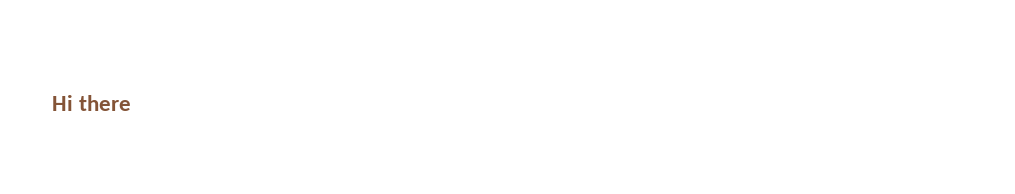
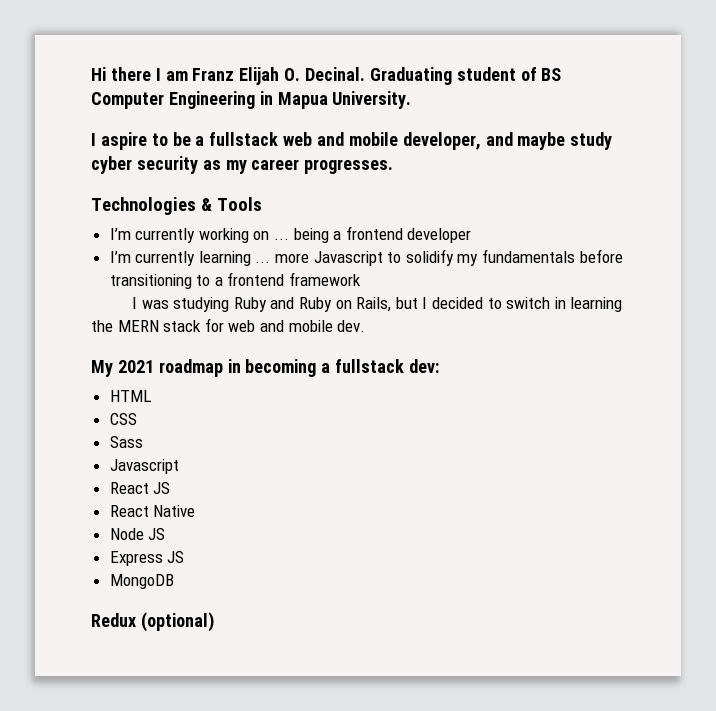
- Hi there
+ Hi there I am Franz Elijah O. Decinal. Graduating student of BS Computer Engineering in Mapua University.
+ I aspire to be a fullstack web and mobile developer, and maybe study cyber security as my career progresses.
+ Technologies & Tools
+ I’m currently working on ... being a frontend developer
+ I’m currently learning ... more Javascript to solidify my fundamentals before transitioning to a frontend framework
+ I was studying Ruby and Ruby on Rails, but I decided to switch in learning the MERN stack for web and mobile dev.
+ My 2021 roadmap in becoming a fullstack dev:
+ HTML
+ CSS
+ Sass
+ Javascript
+ React JS
+ React Native
+ Node JS
+ Express JS
+ MongoDB
+ Redux (optional)

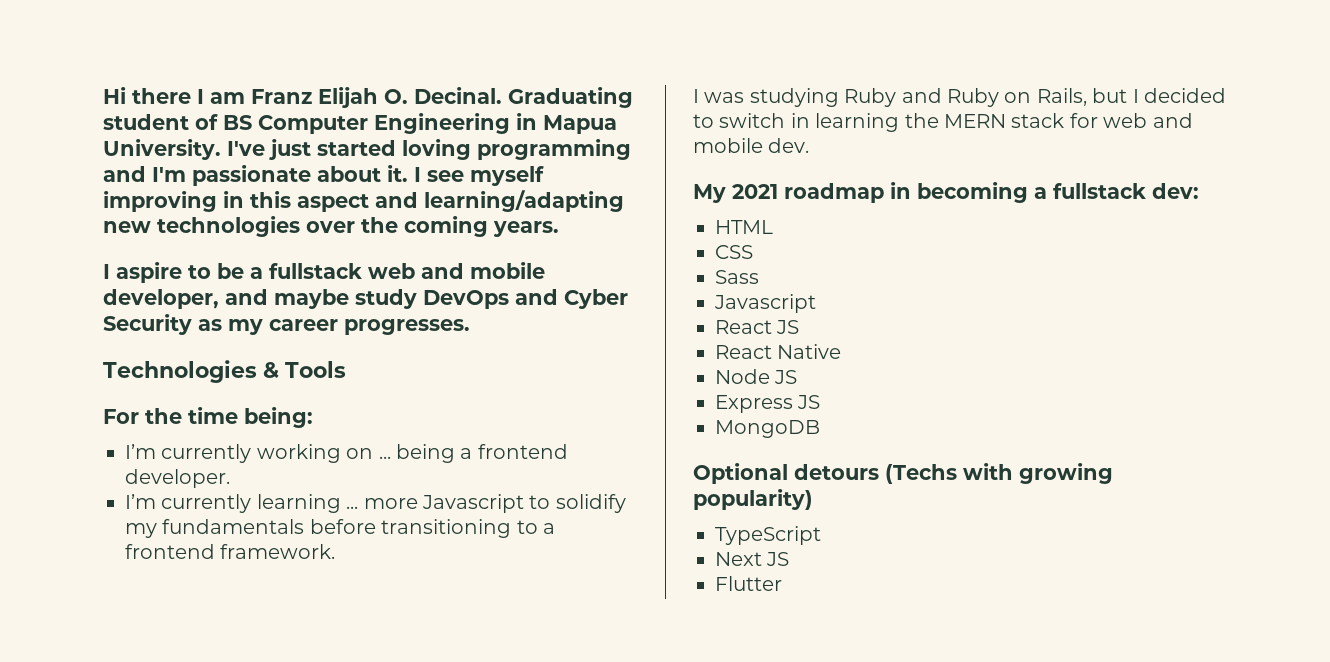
+ I've just started loving programming and I'm passionate about it. I see myself improving in this aspect and learning/adapting new technologies over the coming years.
- I aspire to be a fullstack web and mobile developer, and maybe study cyber security as my career progresses.
+ I aspire to be a fullstack web and mobile developer, and maybe study DevOps and Cyber Security as my career progresses.
+ For the time being:
- I’m currently working on ... being a frontend developer
+ I’m currently working on ... being a frontend developer.
- I’m currently learning ... more Javascript to solidify my fundamentals before transitioning to a frontend framework
+ I’m currently learning ... more Javascript to solidify my fundamentals before transitioning to a frontend framework.
- Redux (optional)
+ Optional detours (Techs with growing popularity)
+ TypeScript
+ Next JS
+ Flutter

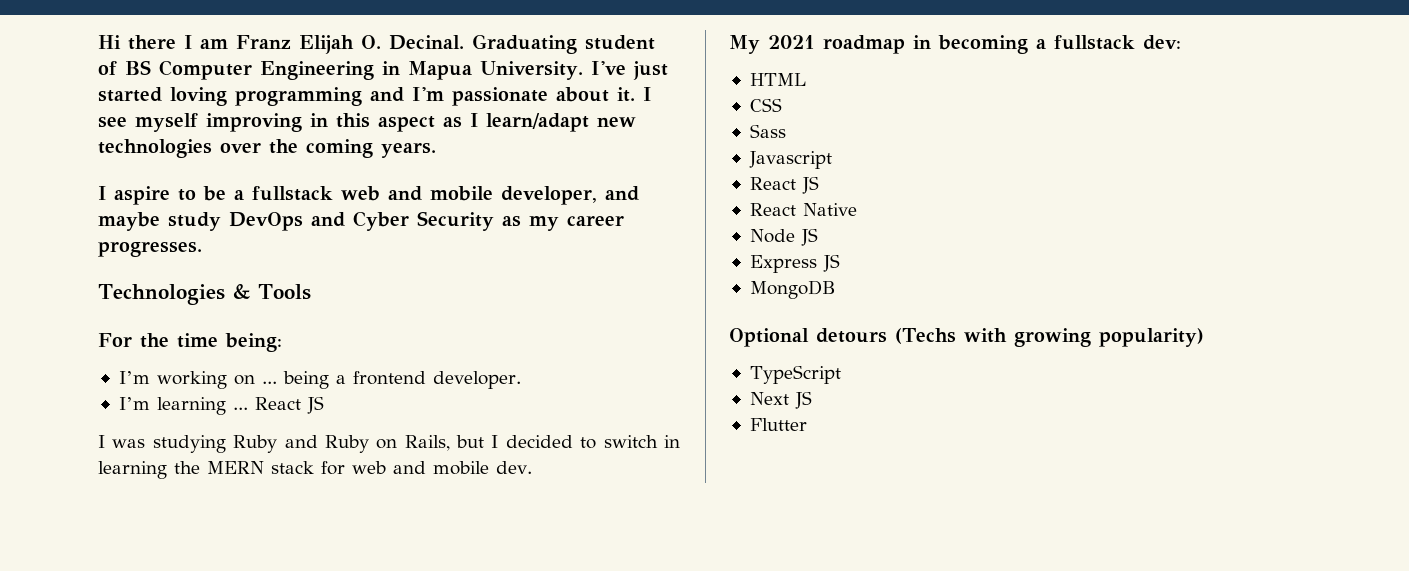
- I see myself improving in this aspect and learning/adapting new technologies over the coming years.
+ I see myself improving in this aspect as I learn/adapt new technologies over the coming years.
- I’m currently working on ... being a frontend developer.
+ I’m working on ... being a frontend developer.
- I’m currently learning ... more Javascript to solidify my fundamentals before transitioning to a frontend framework.
+ I’m learning ... React JS

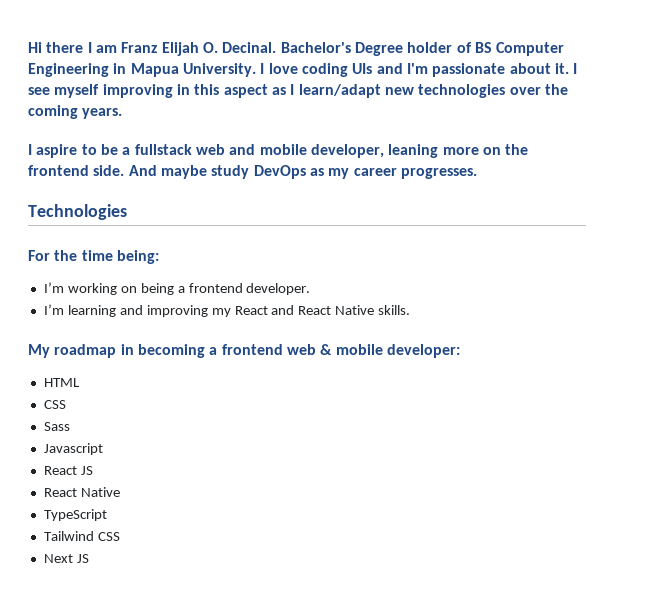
- Graduating student of BS Computer Engineering in Mapua University.
+ Bachelor's Degree holder of BS Computer Engineering in Mapua University.
- I've just started loving programming and I'm passionate about it.
+ I love coding UIs and I'm passionate about it.
- I aspire to be a fullstack web and mobile developer, and maybe study DevOps and Cyber Security as my career progresses.
+ I aspire to be a fullstack web and mobile developer, leaning more on the frontend side. And maybe study DevOps as my career progresses.
- Technologies & Tools
+ Technologies
- I’m working on ... being a frontend developer.
+ I’m working on being a frontend developer.
- I’m learning ... React JS
- I was studying Ruby and Ruby on Rails, but I decided to switch in learning the MERN stack for web and mobile dev.
+ I’m learning and improving my React and React Native skills.
- My 2021 roadmap in becoming a fullstack dev:
+ My roadmap in becoming a frontend web & mobile developer:
- Node JS
- Express JS
- MongoDB
- Optional detours (Techs with growing popularity)
  TypeScript
+ Tailwind CSS
- Flutter

